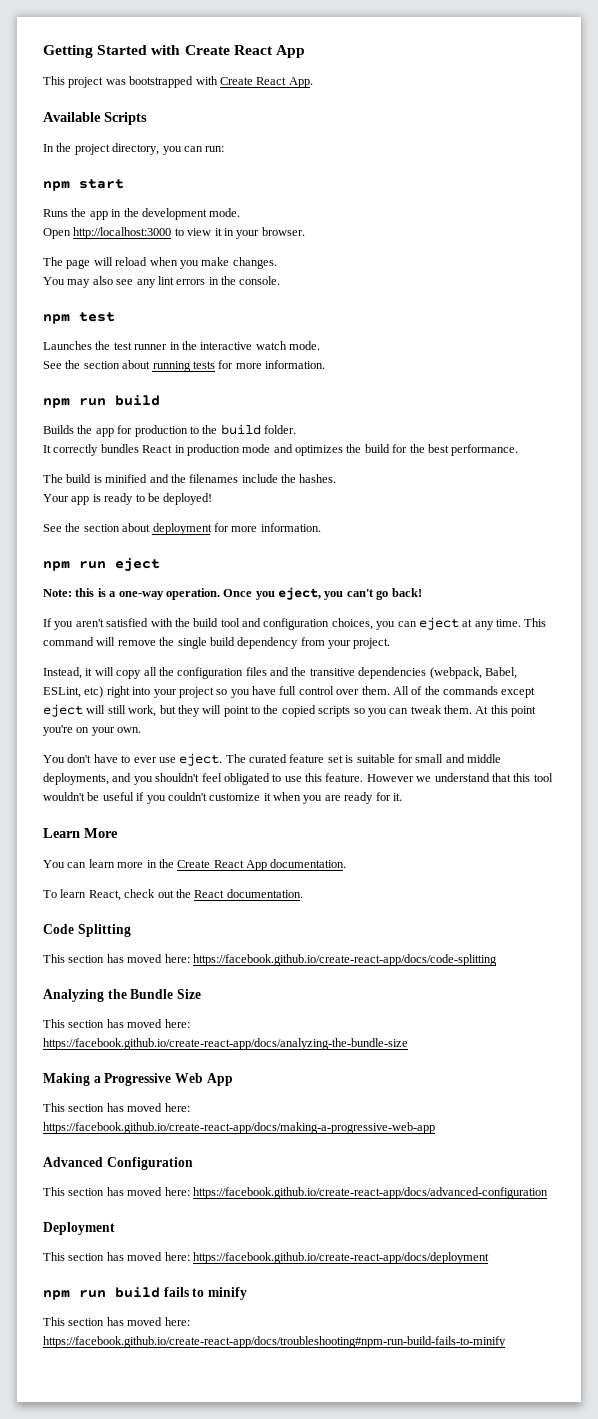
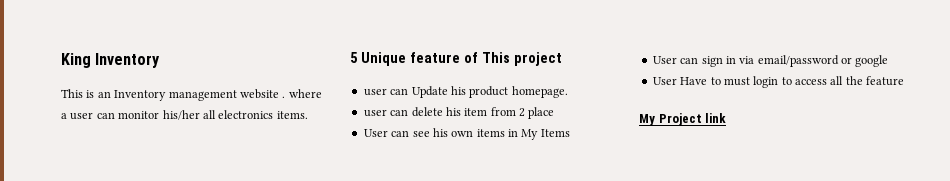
- Getting Started with Create React App
- This project was bootstrapped with Create React App.
- Available Scripts
- In the project directory, you can run:
- npm start
- Runs the app in the development mode.
- Open http://localhost:3000 to view it in your browser.
- The page will reload when you make changes.
- You may also see any lint errors in the console.
- npm test
- Launches the test runner in the interactive watch mode.
- See the section about running tests for more information.
- npm run build
- Builds the app for production to the build folder.
- It correctly bundles React in production mode and optimizes the build for the best performance.
- The build is minified and the filenames include the hashes.
- Your app is ready to be deployed!
- See the section about deployment for more information.
- npm run eject
- Note: this is a one-way operation. Once you eject, you can't go back!
- If you aren't satisfied with the build tool and configuration choices, you can eject at any time. This command will remove the single build dependency from your project.
- Instead, it will copy all the configuration files and the transitive dependencies (webpack, Babel, ESLint, etc) right into your project so you have full control over them. All of the commands except eject will still work, but they will point to the copied scripts so you can tweak them. At this point you're on your own.
- You don't have to ever use eject. The curated feature set is suitable for small and middle deployments, and you shouldn't feel obligated to use this feature. However we understand that this tool wouldn't be useful if you couldn't customize it when you are ready for it.
- Learn More
- You can learn more in the Create React App documentation.
- To learn React, check out the React documentation.
- Code Splitting
- This section has moved here: https://facebook.github.io/create-react-app/docs/code-splitting
- Analyzing the Bundle Size
- This section has moved here: https://facebook.github.io/create-react-app/docs/analyzing-the-bundle-size
- Making a Progressive Web App
- This section has moved here: https://facebook.github.io/create-react-app/docs/making-a-progressive-web-app
- Advanced Configuration
- This section has moved here: https://facebook.github.io/create-react-app/docs/advanced-configuration
- Deployment
- This section has moved here: https://facebook.github.io/create-react-app/docs/deployment
- npm run build fails to minify
- This section has moved here: https://facebook.github.io/create-react-app/docs/troubleshooting#npm-run-build-fails-to-minify
+ King Inventory
+ This is an Inventory management website . where a user can monitor his/her all electronics items.
+ 5 Unique feature of This project
+ user can Update his product homepage.
+ user can delete his item from 2 place
+ User can see his own items in My Items
+ User can sign in via email/password or google
+ User Have to must login to access all the feature
+ My Project link

